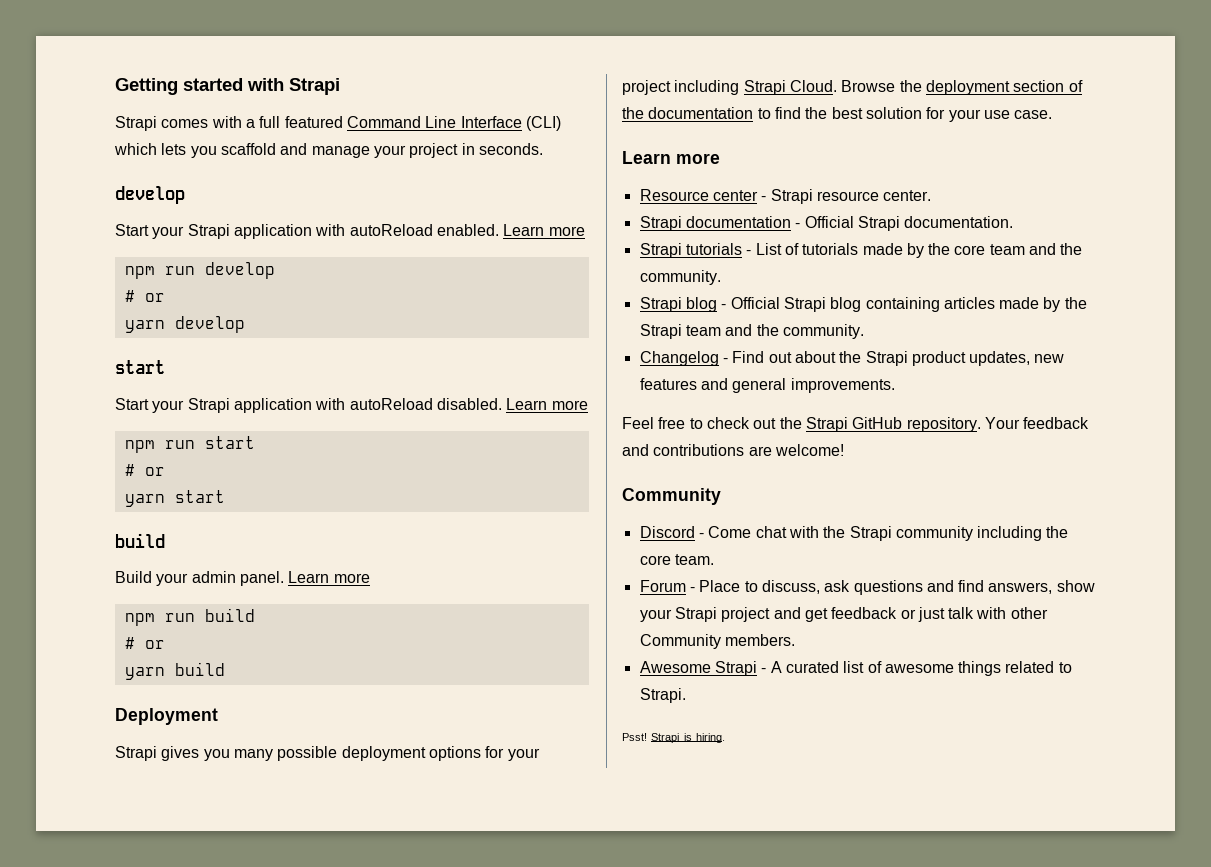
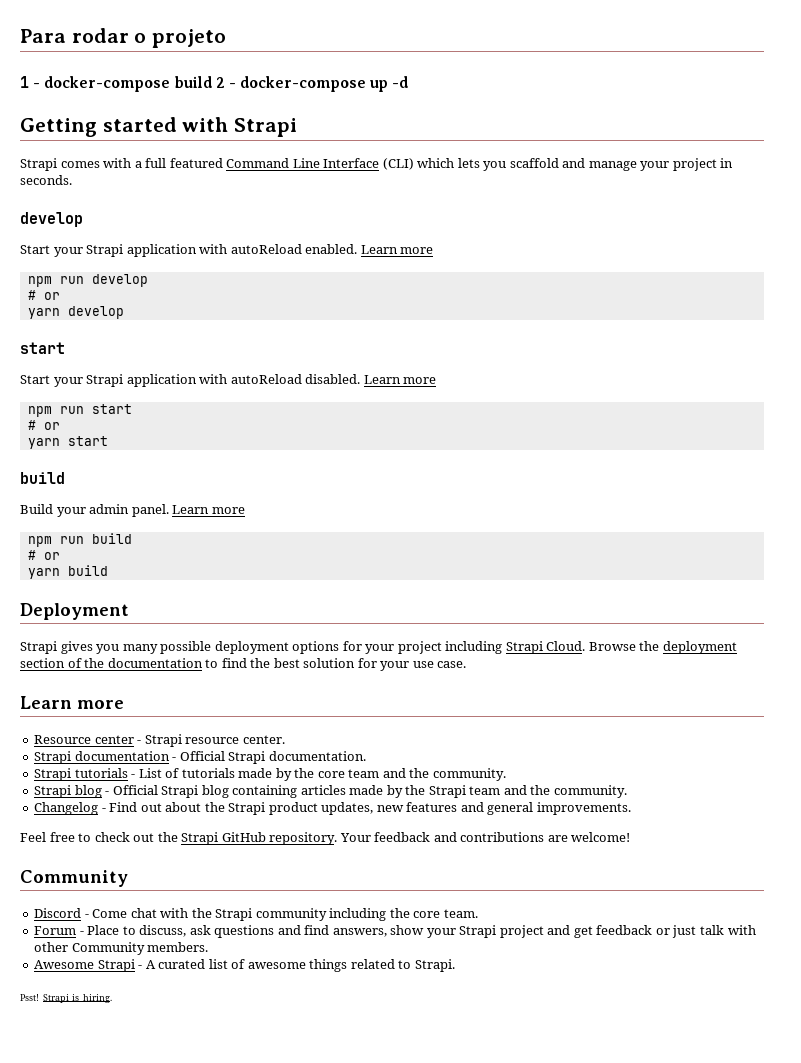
+ Para rodar o projeto
+ 1 - docker-compose build 2 - docker-compose up -d

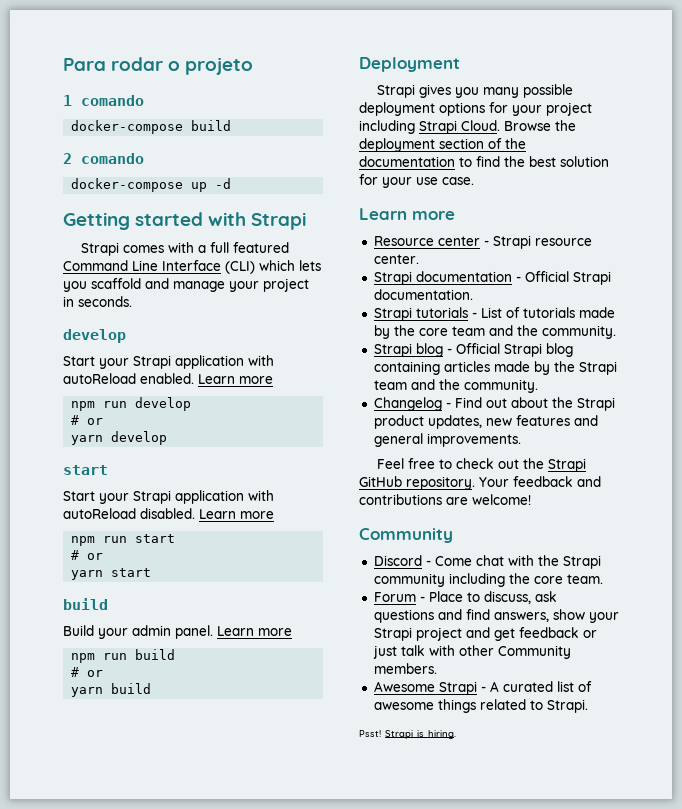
- 1 - docker-compose build 2 - docker-compose up -d
+ 1 comando
+ docker-compose build
+ 2 comando
+ docker-compose up -d

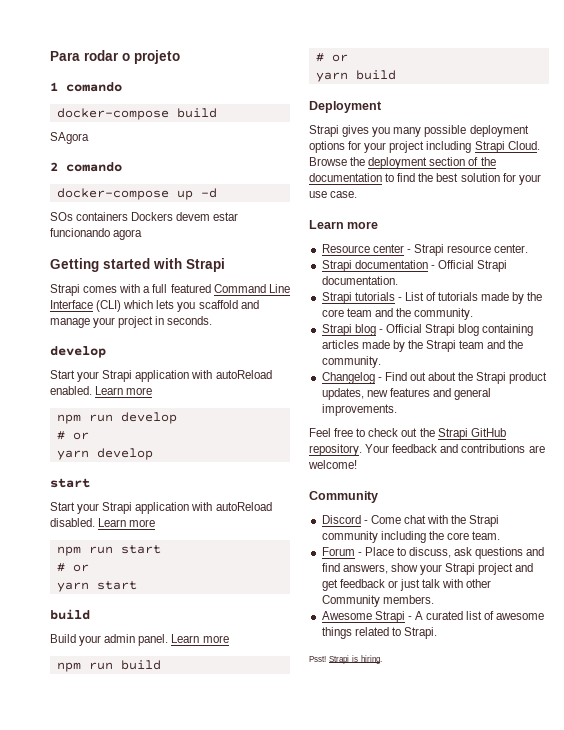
+ SAgora
+ SOs containers Dockers devem estar funcionando agora

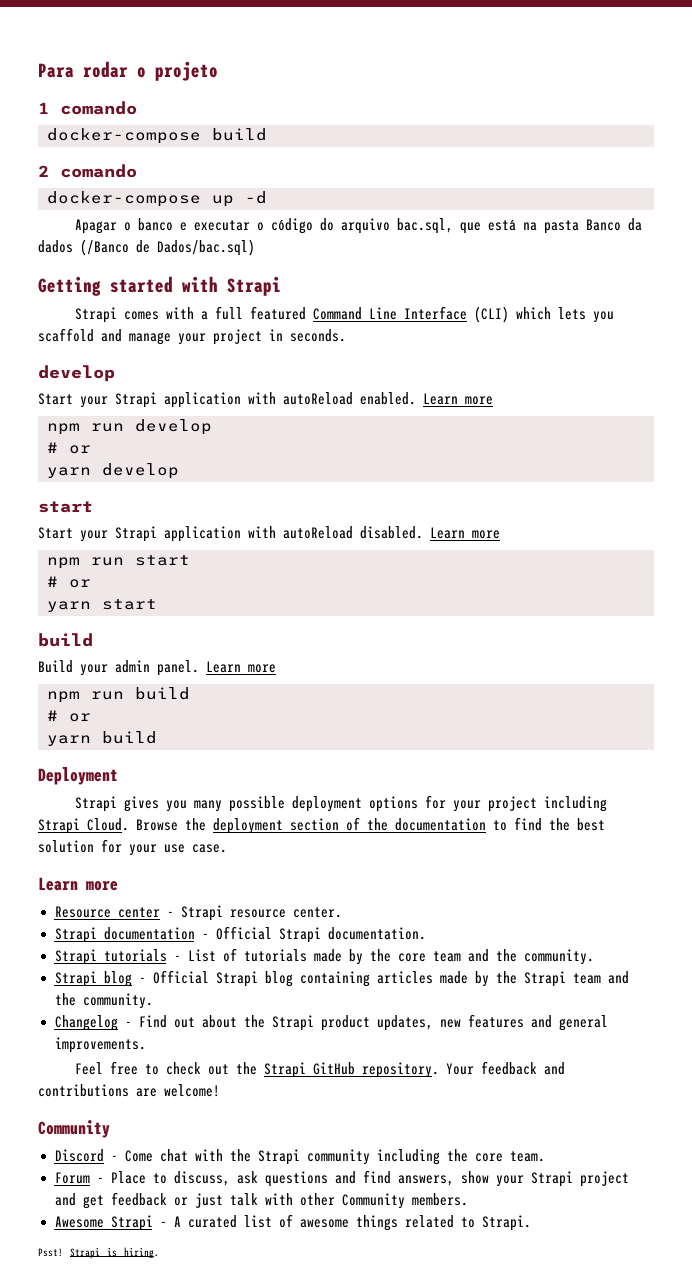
- SAgora
- SOs containers Dockers devem estar funcionando agora
+ Apagar o banco e executar o código do arquivo bac.sql, que está na pasta Banco da dados (/Banco de Dados/bac.sql)

